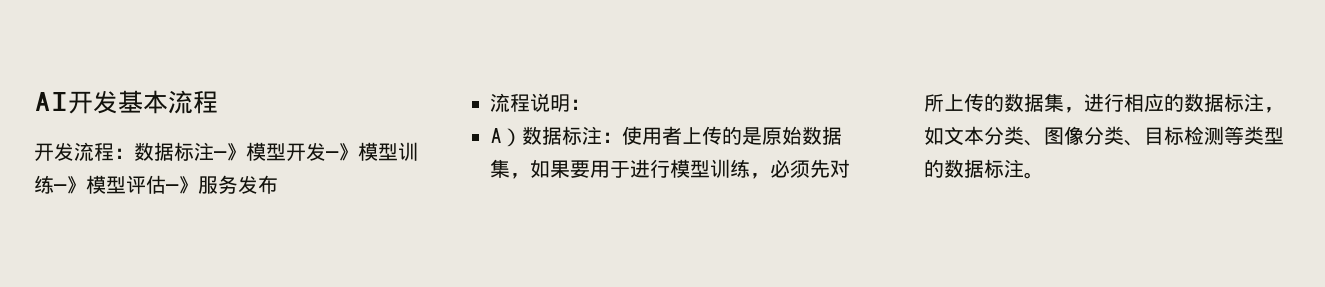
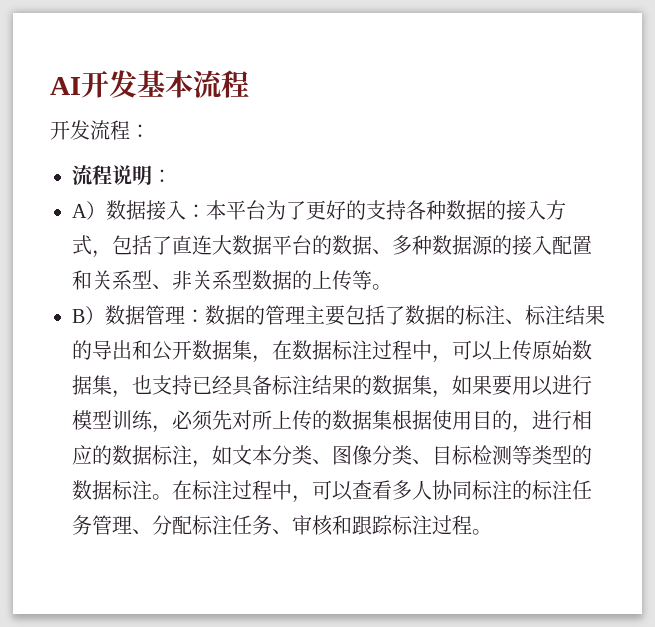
- 开发流程：数据标注—》模型开发—》模型训练—》模型评估—》服务发布
+ 开发流程：
- A）数据标注：使用者上传的是原始数据集，如果要用于进行模型训练，必须先对所上传的数据集，进行相应的数据标注，如文本分类、图像分类、目标检测等类型的数据标注。
+ A）数据接入：本平台为了更好的支持各种数据的接入方式，包括了直连大数据平台的数据、多种数据源的接入配置和关系型、非关系型数据的上传等。
+ B）数据管理：数据的管理主要包括了数据的标注、标注结果的导出和公开数据集，在数据标注过程中，可以上传原始数据集，也支持已经具备标注结果的数据集，如果要用以进行模型训练，必须先对所上传的数据集根据使用目的，进行相应的数据标注，如文本分类、图像分类、目标检测等类型的数据标注。
+ 在标注过程中，可以查看多人协同标注的标注任务管理、分配标注任务、审核和跟踪标注过程。

